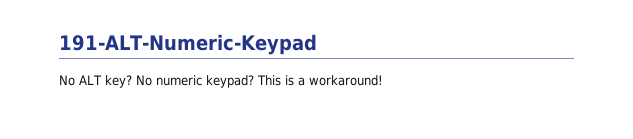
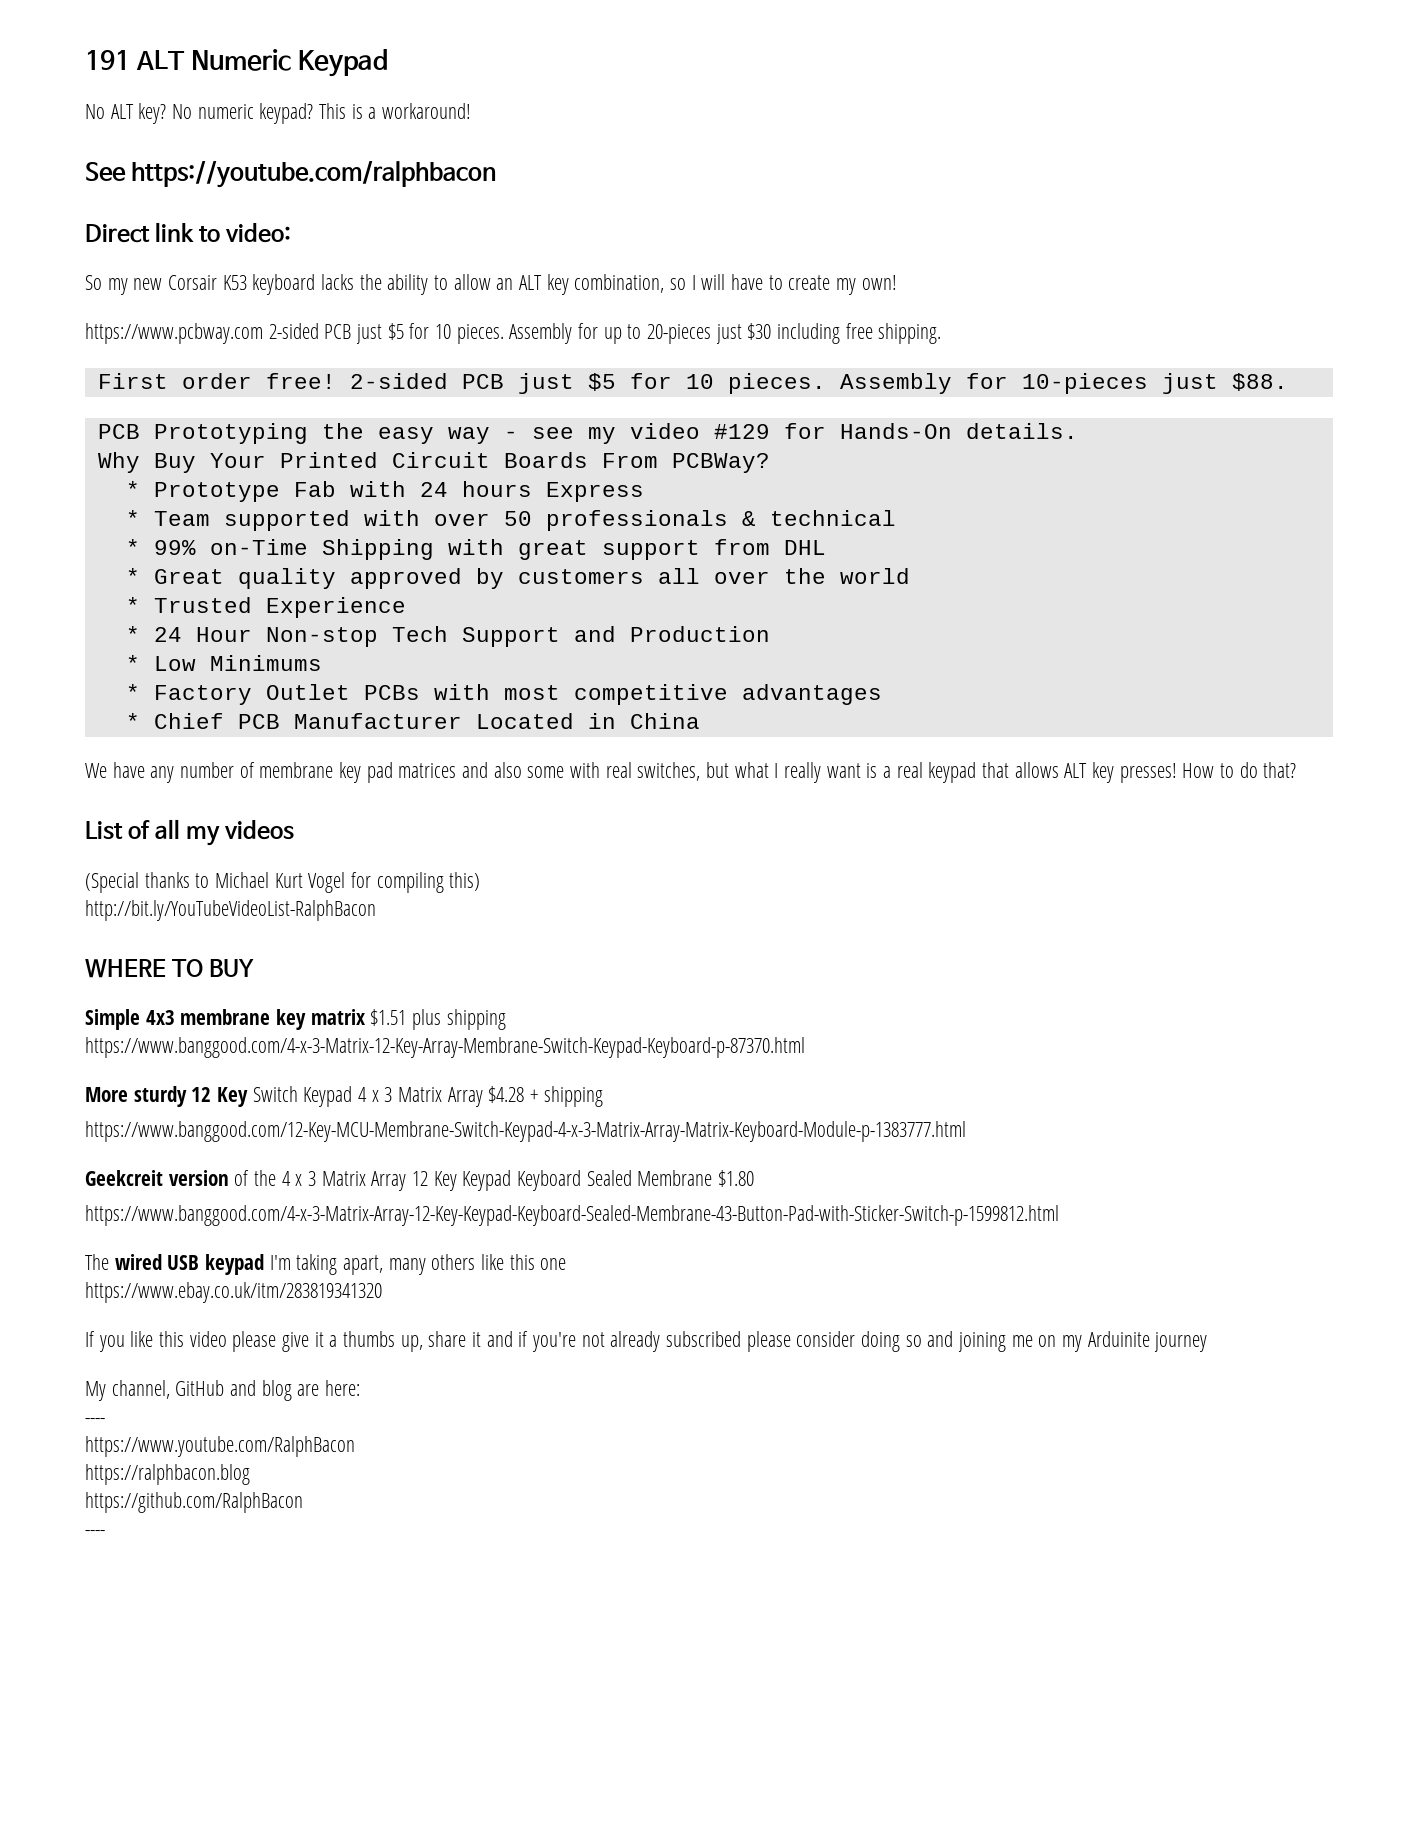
- 191-ALT-Numeric-Keypad
+ 191 ALT Numeric Keypad
+ See https://youtube.com/ralphbacon
+ Direct link to video:
+ So my new Corsair K53 keyboard lacks the ability to allow an ALT key combination, so I will have to create my own!
+ https://www.pcbway.com 2-sided PCB just $5 for 10 pieces. Assembly for up to 20-pieces just $30 including free shipping.
+ First order free! 2-sided PCB just $5 for 10 pieces. Assembly for 10-pieces just $88.
+ PCB Prototyping the easy way - see my video #129 for Hands-On details.
+ Why Buy Your Printed Circuit Boards From PCBWay?
+ * Prototype Fab with 24 hours Express
+ * Team supported with over 50 professionals & technical
+ * 99% on-Time Shipping with great support from DHL
+ * Great quality approved by customers all over the world
+ * Trusted Experience
+ * 24 Hour Non-stop Tech Support and Production
+ * Low Minimums
+ * Factory Outlet PCBs with most competitive advantages
+ * Chief PCB Manufacturer Located in China
+ We have any number of membrane key pad matrices and also some with real switches, but what I really want is a real keypad that allows ALT key presses! How to do that?
+ List of all my videos
+ (Special thanks to Michael Kurt Vogel for compiling this)
+ http://bit.ly/YouTubeVideoList-RalphBacon
+ WHERE TO BUY
+ Simple 4x3 membrane key matrix $1.51 plus shipping
+ https://www.banggood.com/4-x-3-Matrix-12-Key-Array-Membrane-Switch-Keypad-Keyboard-p-87370.html
+ More sturdy 12 Key Switch Keypad 4 x 3 Matrix Array $4.28 + shipping
+ https://www.banggood.com/12-Key-MCU-Membrane-Switch-Keypad-4-x-3-Matrix-Array-Matrix-Keyboard-Module-p-1383777.html
+ Geekcreit version of the 4 x 3 Matrix Array 12 Key Keypad Keyboard Sealed Membrane $1.80
+ https://www.banggood.com/4-x-3-Matrix-Array-12-Key-Keypad-Keyboard-Sealed-Membrane-43-Button-Pad-with-Sticker-Switch-p-1599812.html
+ The wired USB keypad I'm taking apart, many others like this one
+ https://www.ebay.co.uk/itm/283819341320
+ If you like this video please give it a thumbs up, share it and if you're not already subscribed please consider doing so and joining me on my Arduinite journey
+ My channel, GitHub and blog are here:
+ ----
+ https://www.youtube.com/RalphBacon
+ https://ralphbacon.blog
+ https://github.com/RalphBacon
+ ----

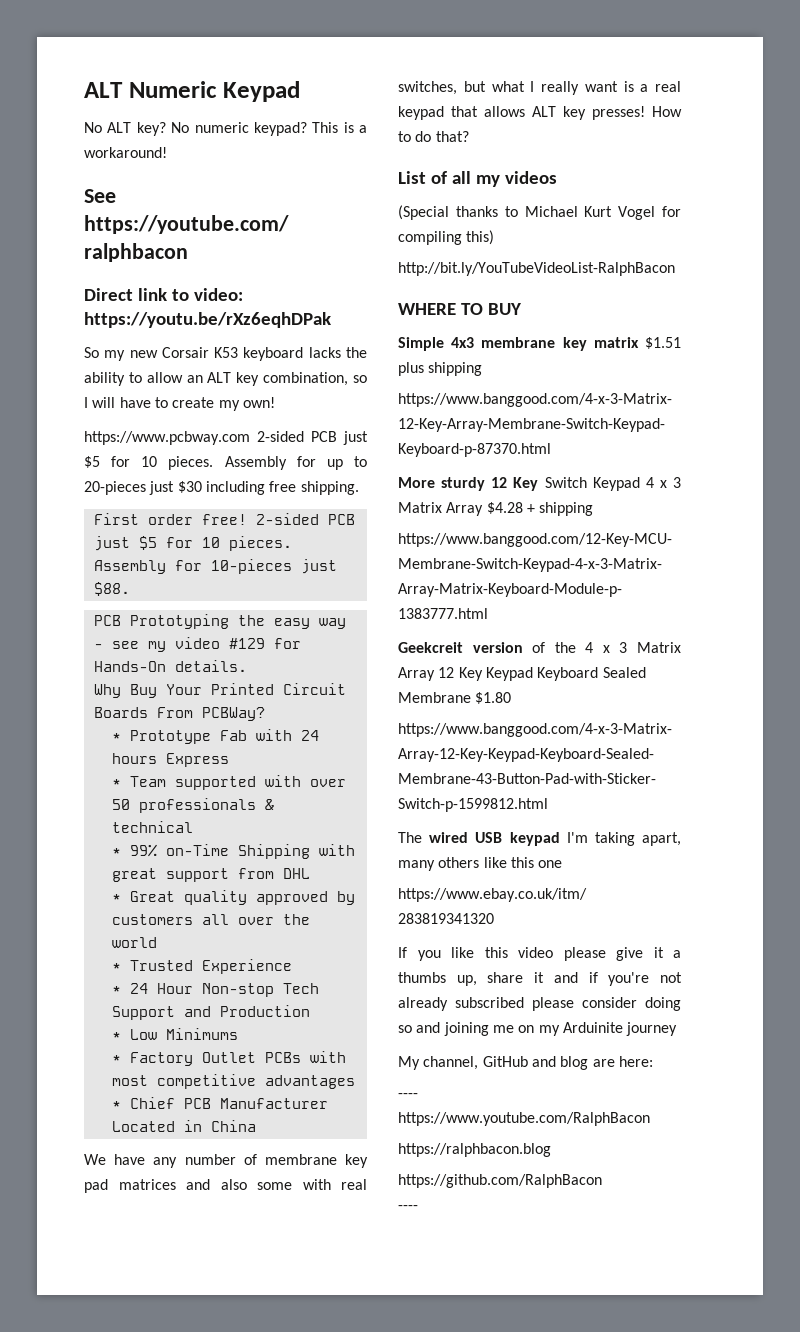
- 191 ALT Numeric Keypad
+ ALT Numeric Keypad
- Direct link to video:
+ Direct link to video: https://youtu.be/rXz6eqhDPak

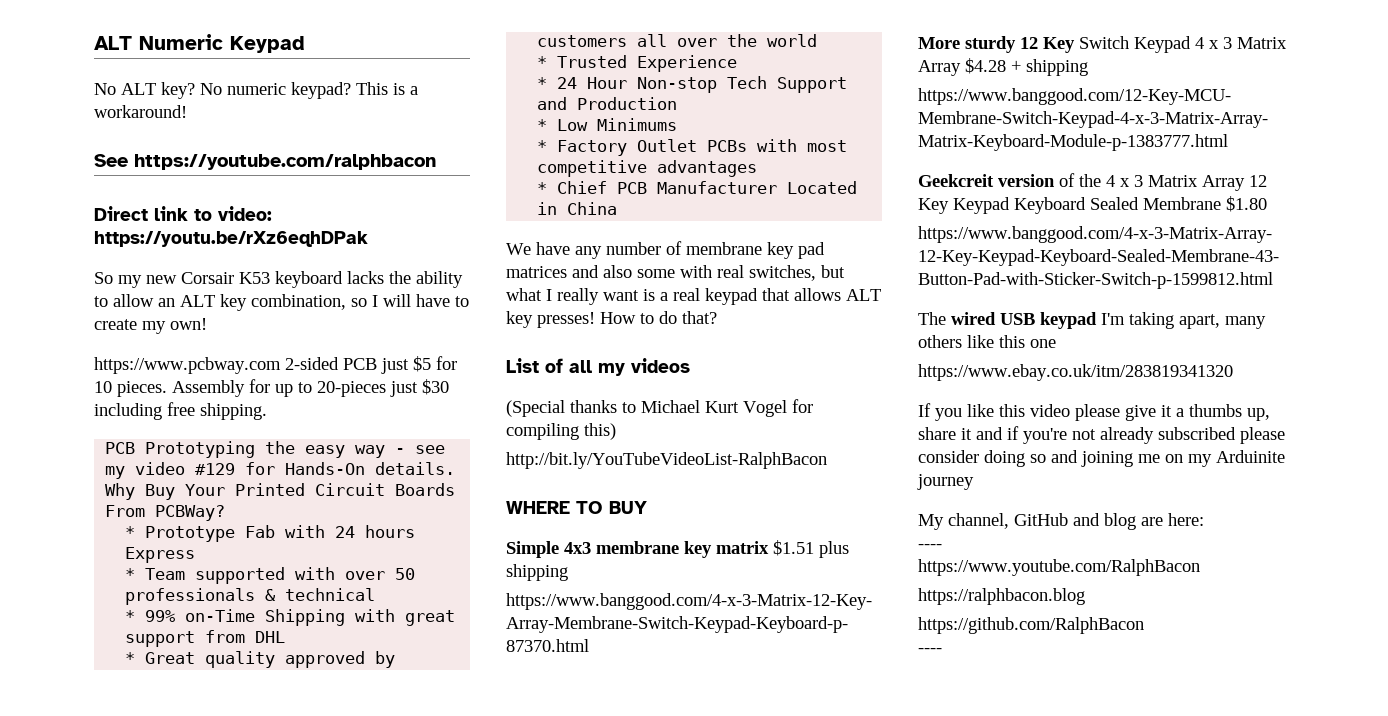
- First order free! 2-sided PCB just $5 for 10 pieces. Assembly for 10-pieces just $88.

